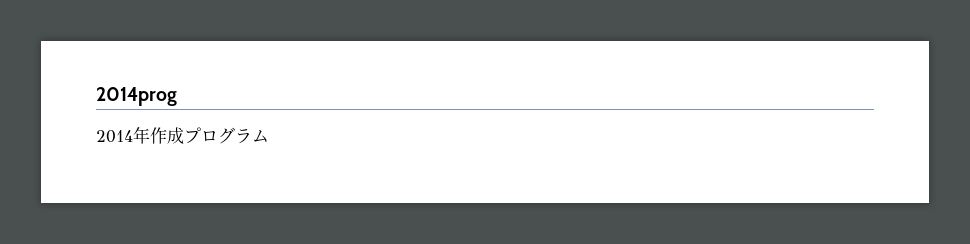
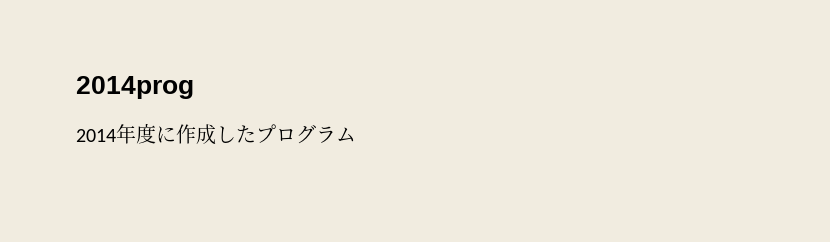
- 2014年作成プログラム
+ 2014年度に作成したプログラム

